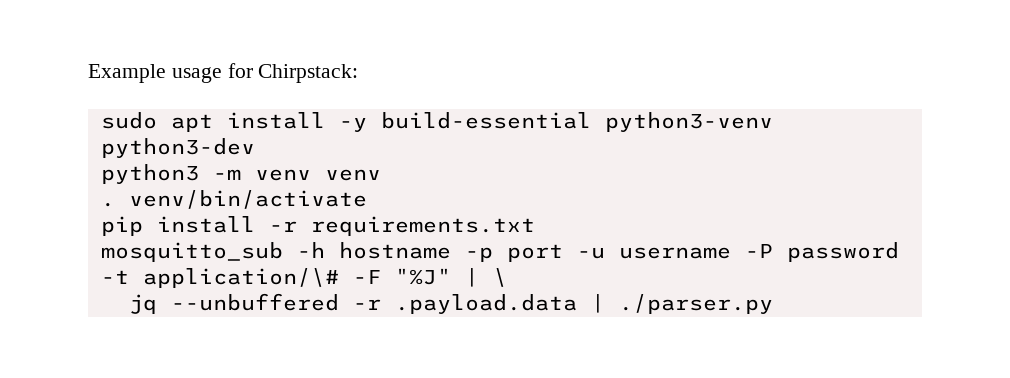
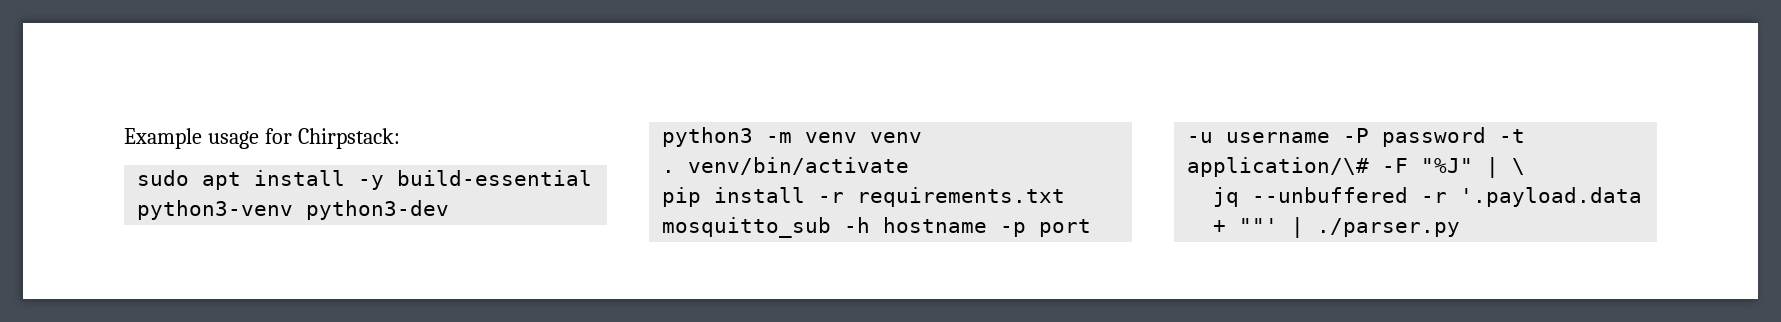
- jq --unbuffered -r .payload.data | ./parser.py
+ jq --unbuffered -r '.payload.data + ""' | ./parser.py

